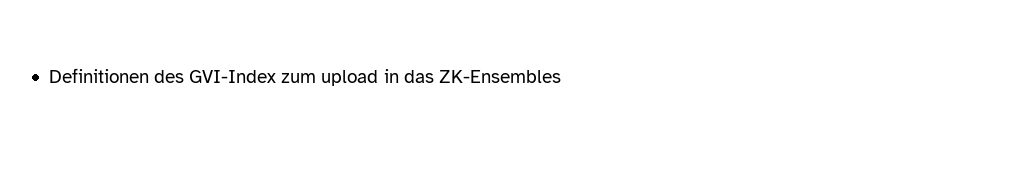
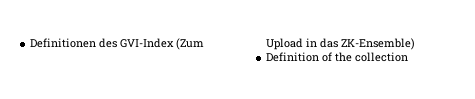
- Definitionen des GVI-Index zum upload in das ZK-Ensembles
+ Definitionen des GVI-Index (Zum Upload in das ZK-Ensemble)
+ Definition of the collection

